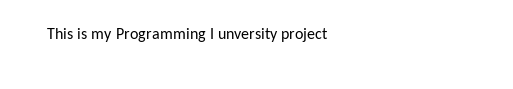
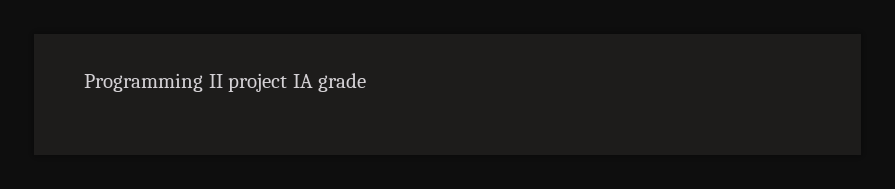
- This is my Programming I unversity project
+ Programming II project IA grade

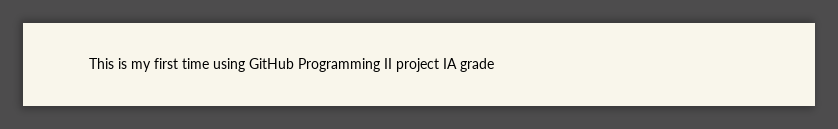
- Programming II project IA grade
+ This is my first time using GitHub Programming II project IA grade

